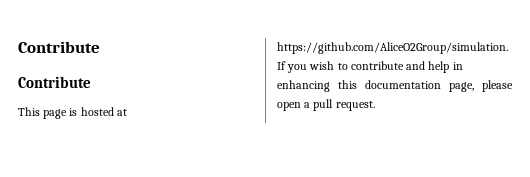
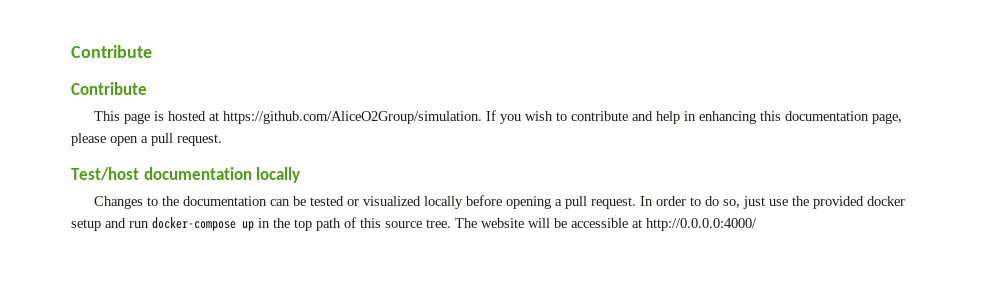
+ Test/host documentation locally
+ Changes to the documentation can be tested or visualized locally before opening a pull request. In order to do so, just use the provided docker setup and run docker-compose up in the top path of this source tree. The website will be accessible at http://0.0.0.0:4000/

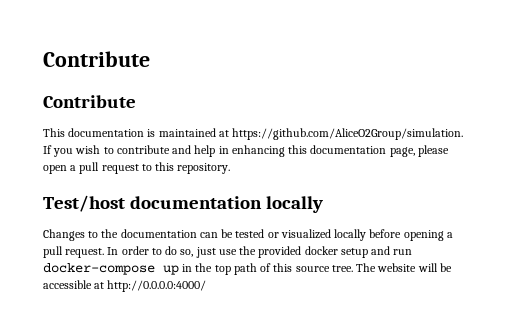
- This page is hosted at https://github.com/AliceO2Group/simulation. If you wish to contribute and help in enhancing this documentation page, please open a pull request.
+ This documentation is maintained at https://github.com/AliceO2Group/simulation. If you wish to contribute and help in enhancing this documentation page, please open a pull request to this repository.

